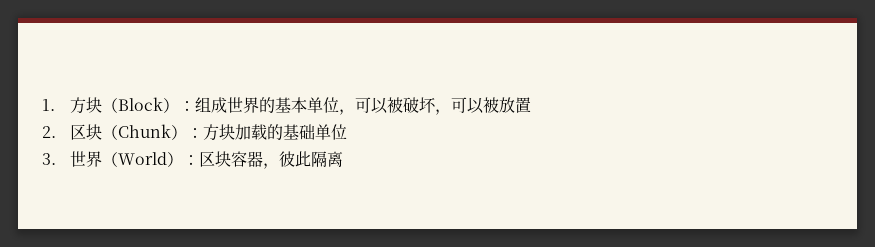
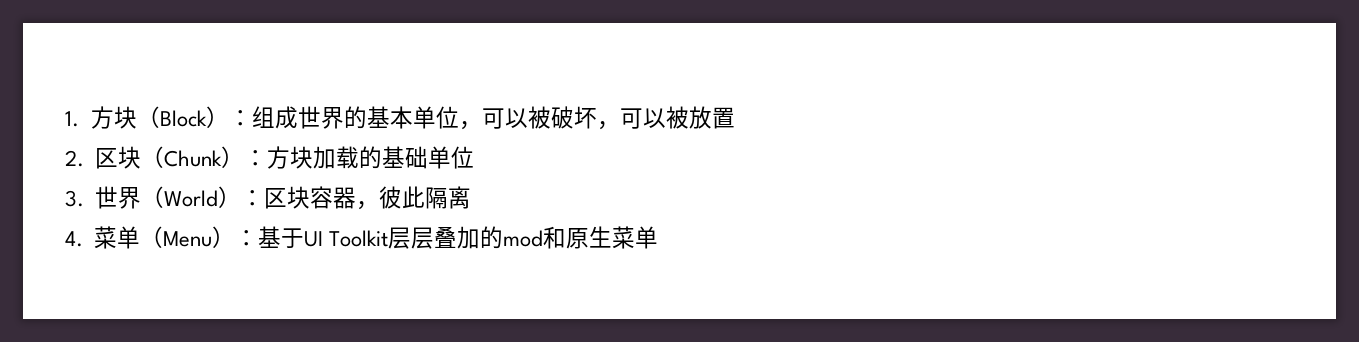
+ 4.菜单（Menu）：基于UI Toolkit层层叠加的mod和原生菜单

